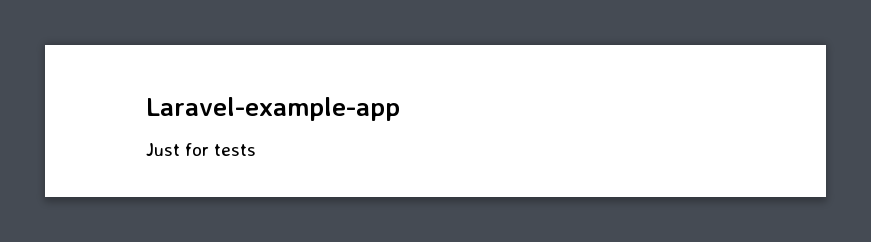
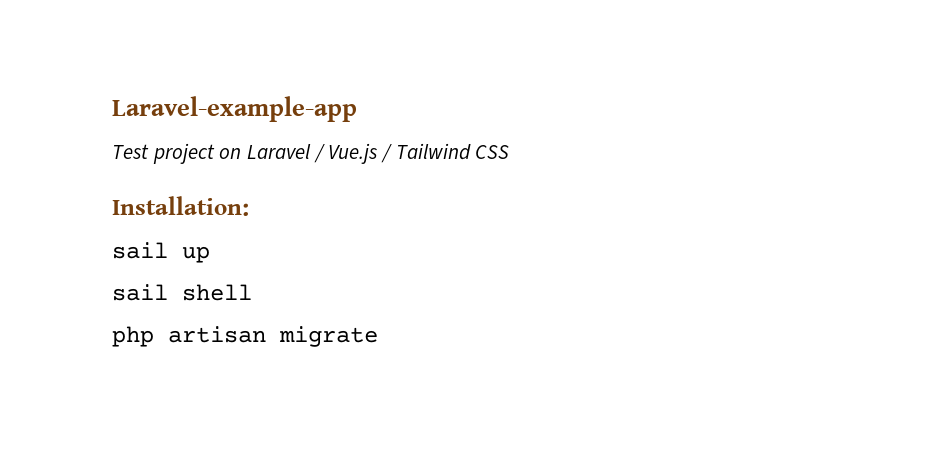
- Just for tests
+ Test project on Laravel / Vue.js / Tailwind CSS
+ Installation:
+ sail up
+ sail shell
+ php artisan migrate

